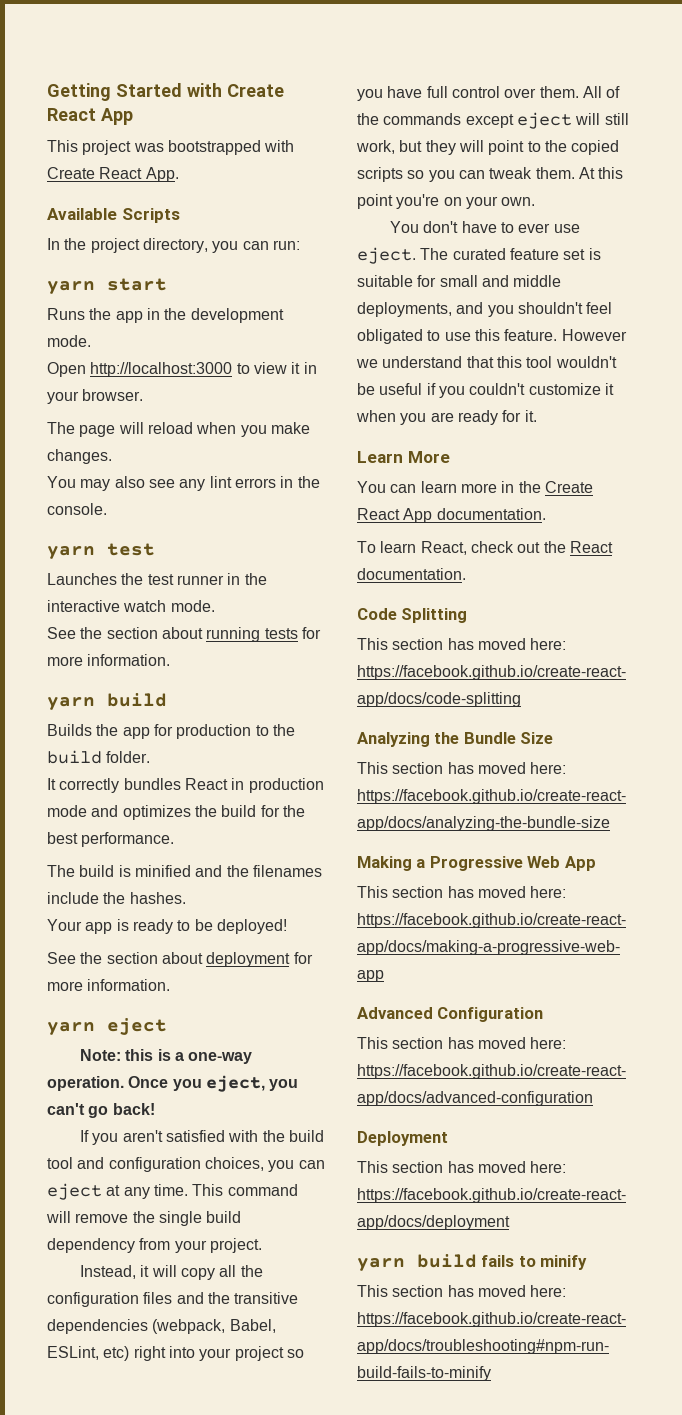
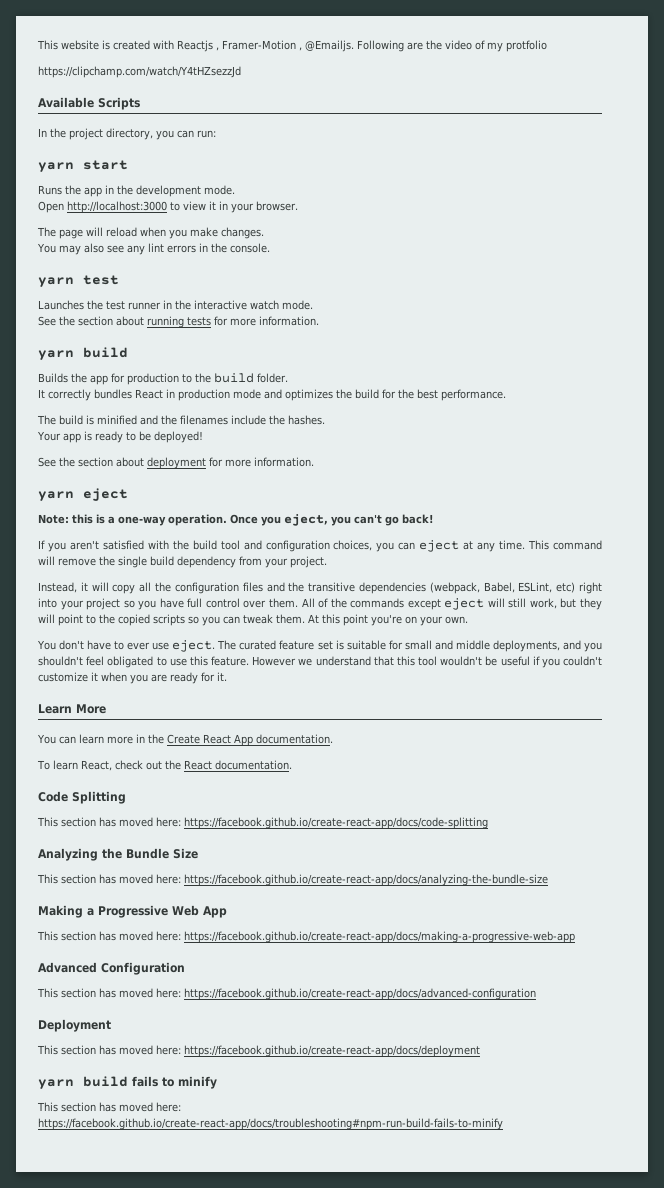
- Getting Started with Create React App
- This project was bootstrapped with Create React App.
+ This website is created with Reactjs , Framer-Motion , @Emailjs. Following are the video of my protfolio
+ https://clipchamp.com/watch/Y4tHZsezzJd

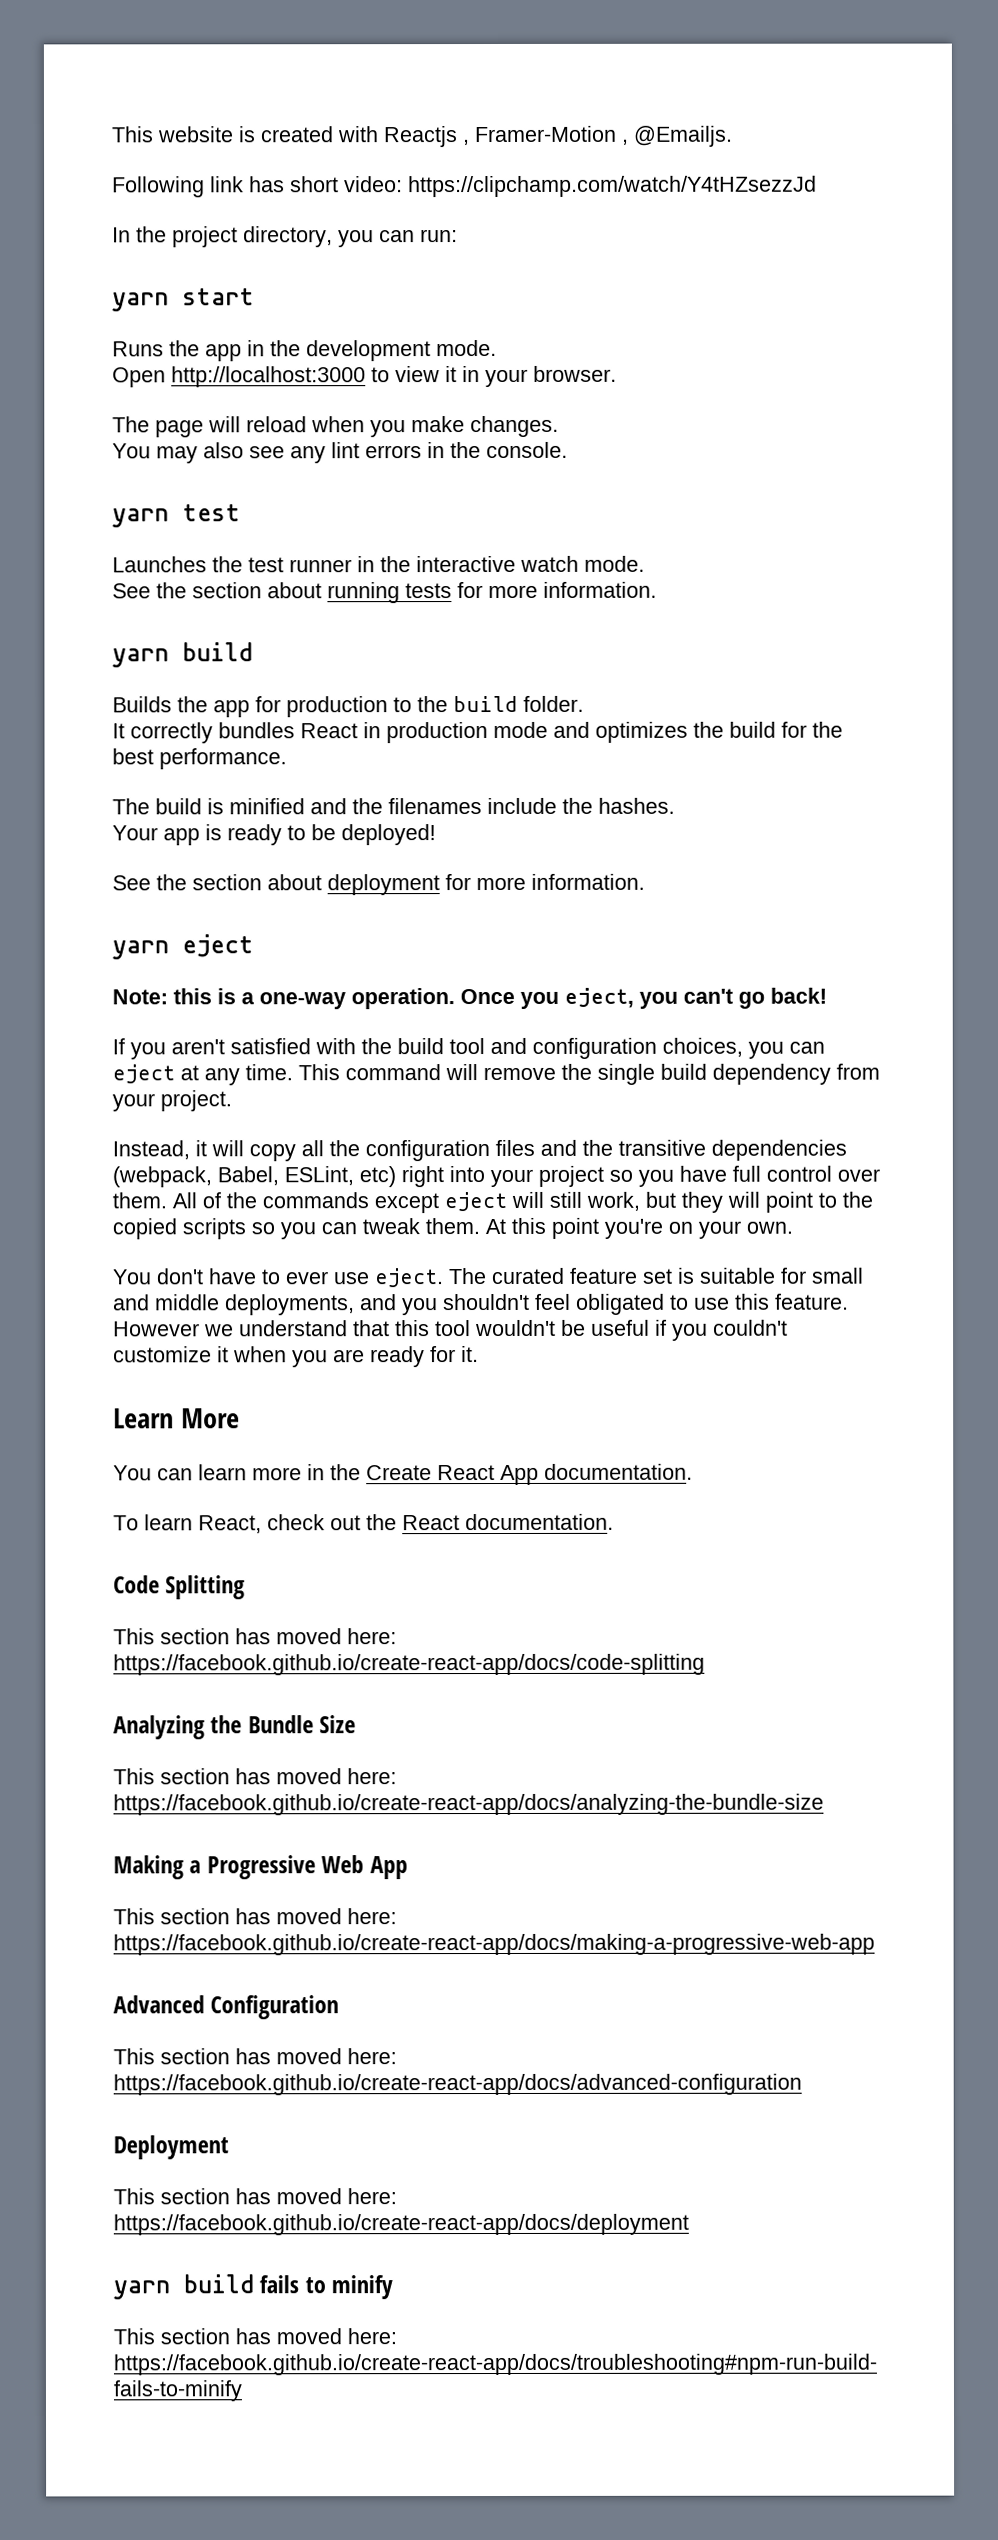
- This website is created with Reactjs , Framer-Motion , @Emailjs. Following are the video of my protfolio
- https://clipchamp.com/watch/Y4tHZsezzJd
+ This website is created with Reactjs , Framer-Motion , @Emailjs.
+ Following link has short video: https://clipchamp.com/watch/Y4tHZsezzJd
- Available Scripts

